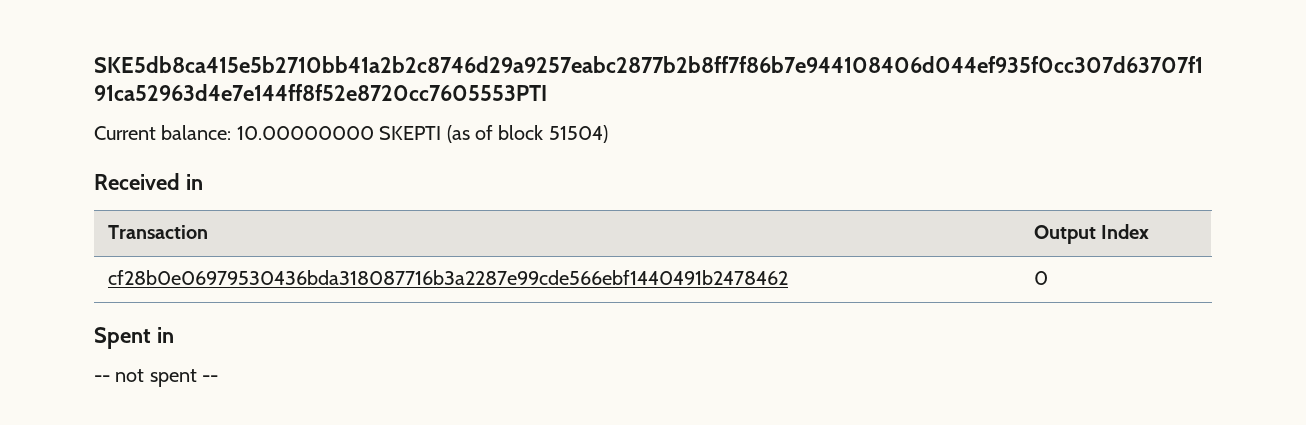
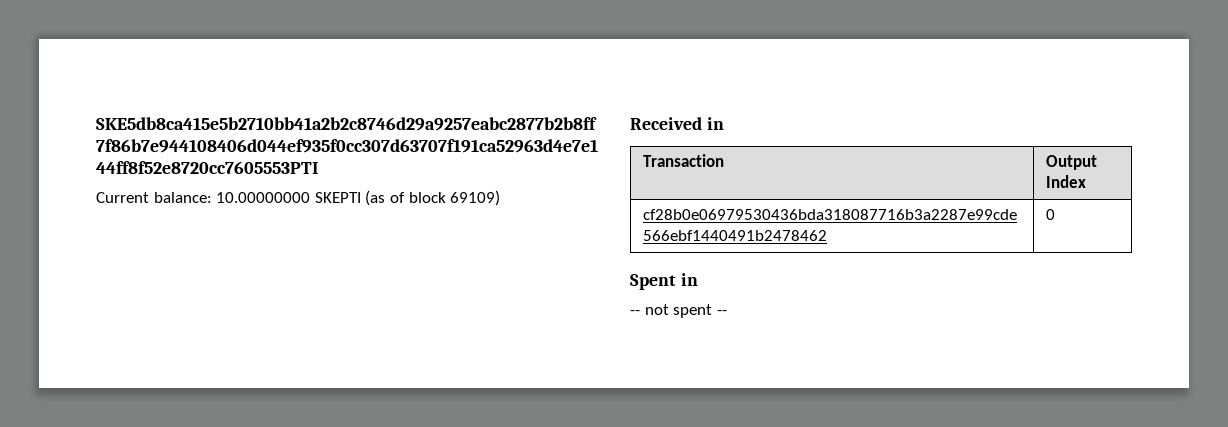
- Current balance: 10.00000000 SKEPTI (as of block 51504)
+ Current balance: 10.00000000 SKEPTI (as of block 69109)

